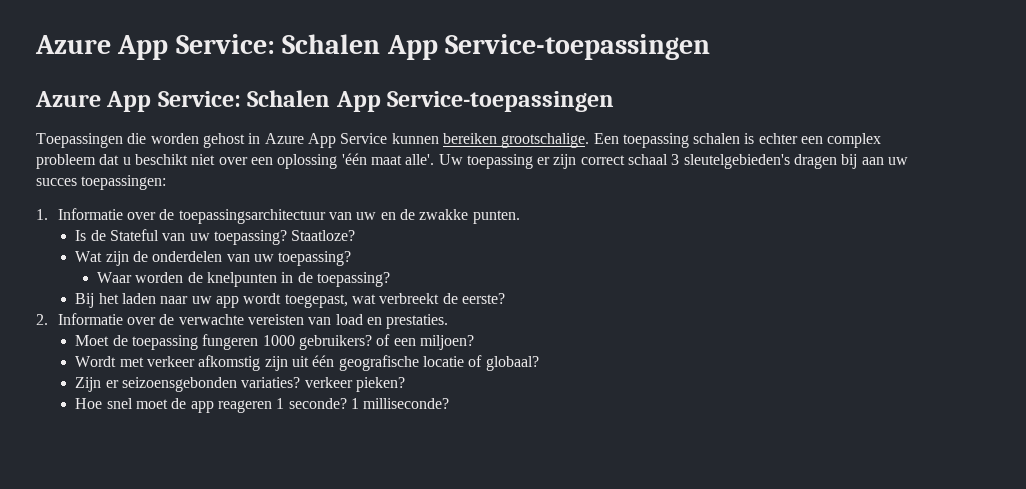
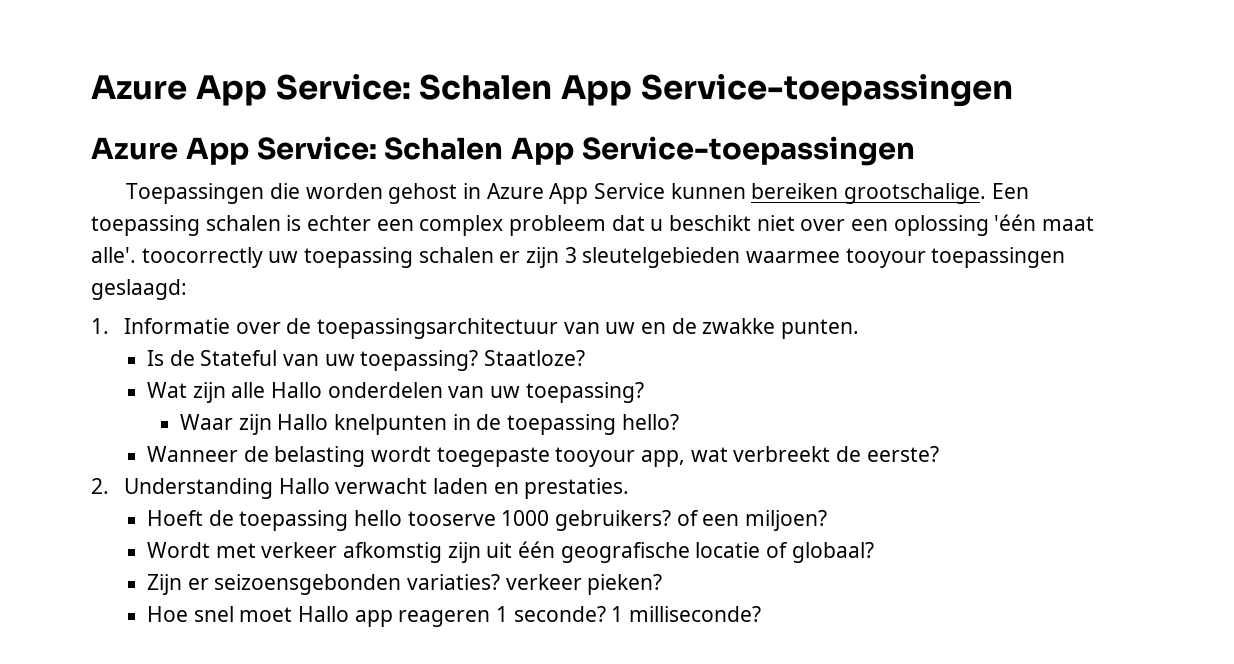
- Een toepassing schalen is echter een complex probleem dat u beschikt niet over een oplossing 'één maat alle'. Uw toepassing er zijn correct schaal 3 sleutelgebieden's dragen bij aan uw succes toepassingen:
+ Een toepassing schalen is echter een complex probleem dat u beschikt niet over een oplossing 'één maat alle'. toocorrectly uw toepassing schalen er zijn 3 sleutelgebieden waarmee tooyour toepassingen geslaagd:
- Wat zijn de onderdelen van uw toepassing?
+ Wat zijn alle Hallo onderdelen van uw toepassing?
- Waar worden de knelpunten in de toepassing?
- Bij het laden naar uw app wordt toegepast, wat verbreekt de eerste?
+ Waar zijn Hallo knelpunten in de toepassing hello?
+ Wanneer de belasting wordt toegepaste tooyour app, wat verbreekt de eerste?
- 2. Informatie over de verwachte vereisten van load en prestaties.
+ 2. Understanding Hallo verwacht laden en prestaties.
- Moet de toepassing fungeren 1000 gebruikers? of een miljoen?
+ Hoeft de toepassing hello tooserve 1000 gebruikers? of een miljoen?
- Hoe snel moet de app reageren 1 seconde?
+ Hoe snel moet Hallo app reageren 1 seconde?

